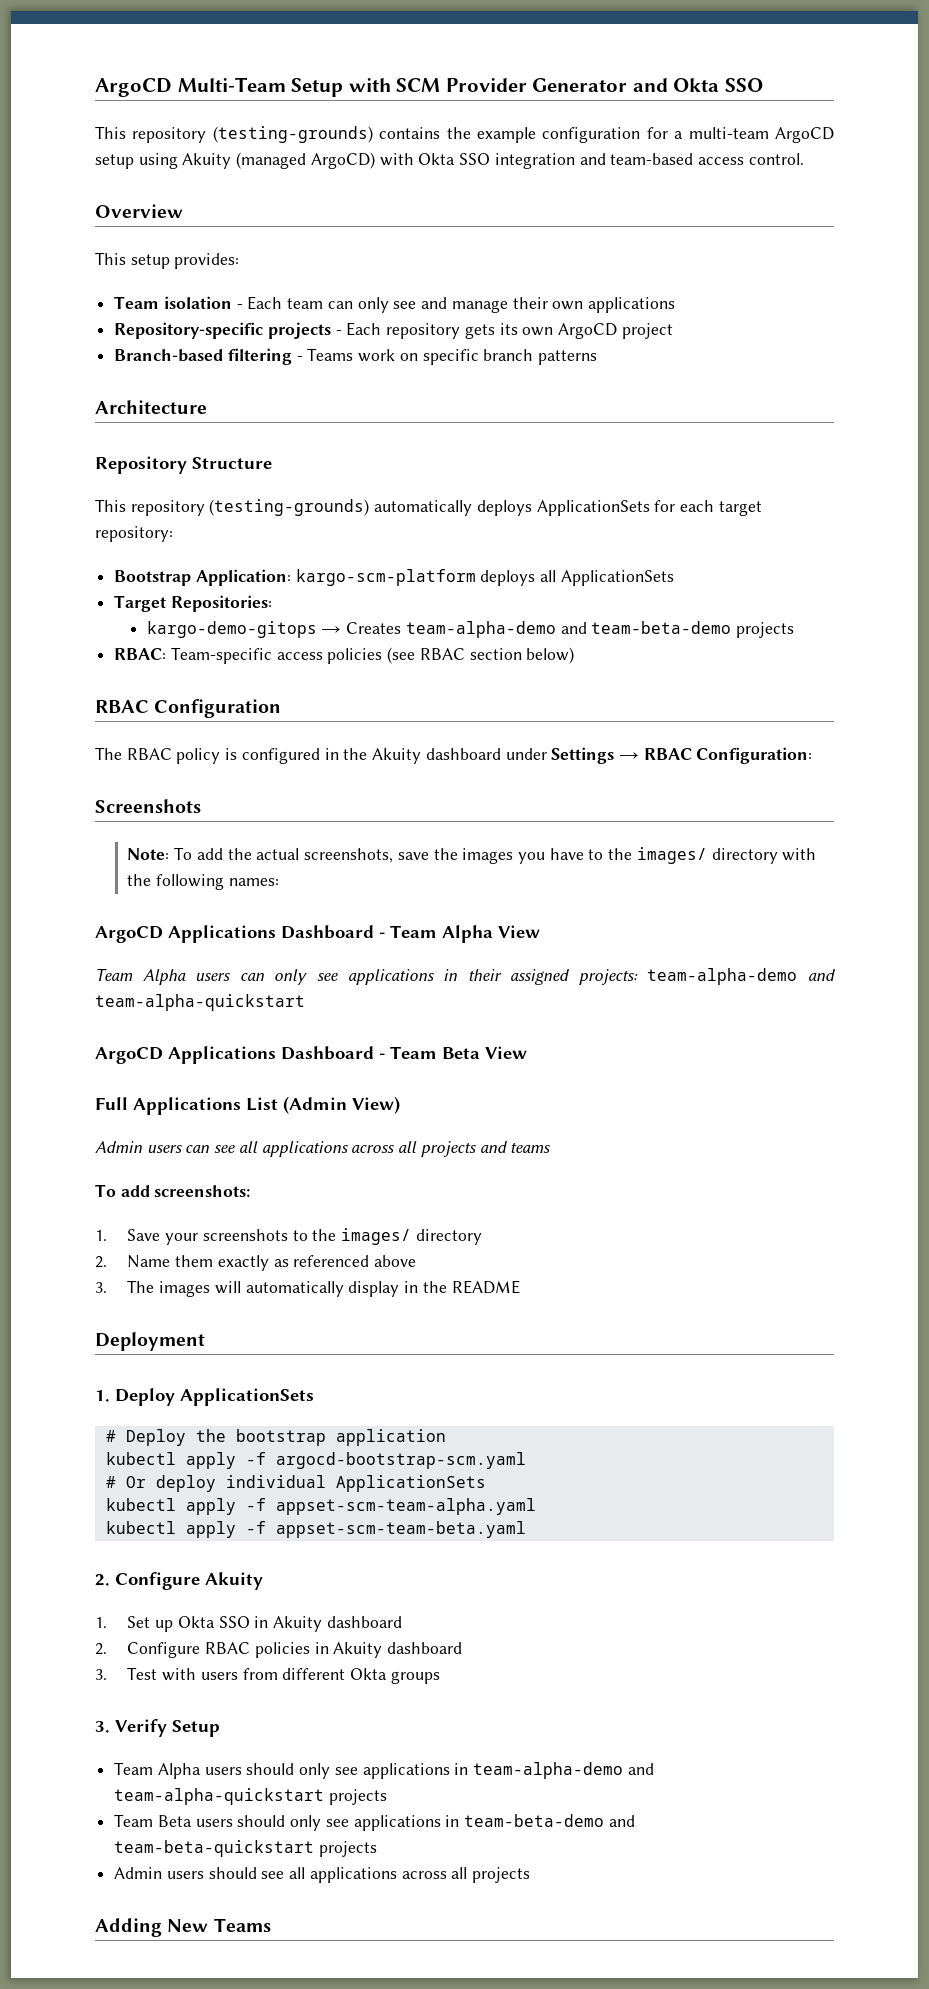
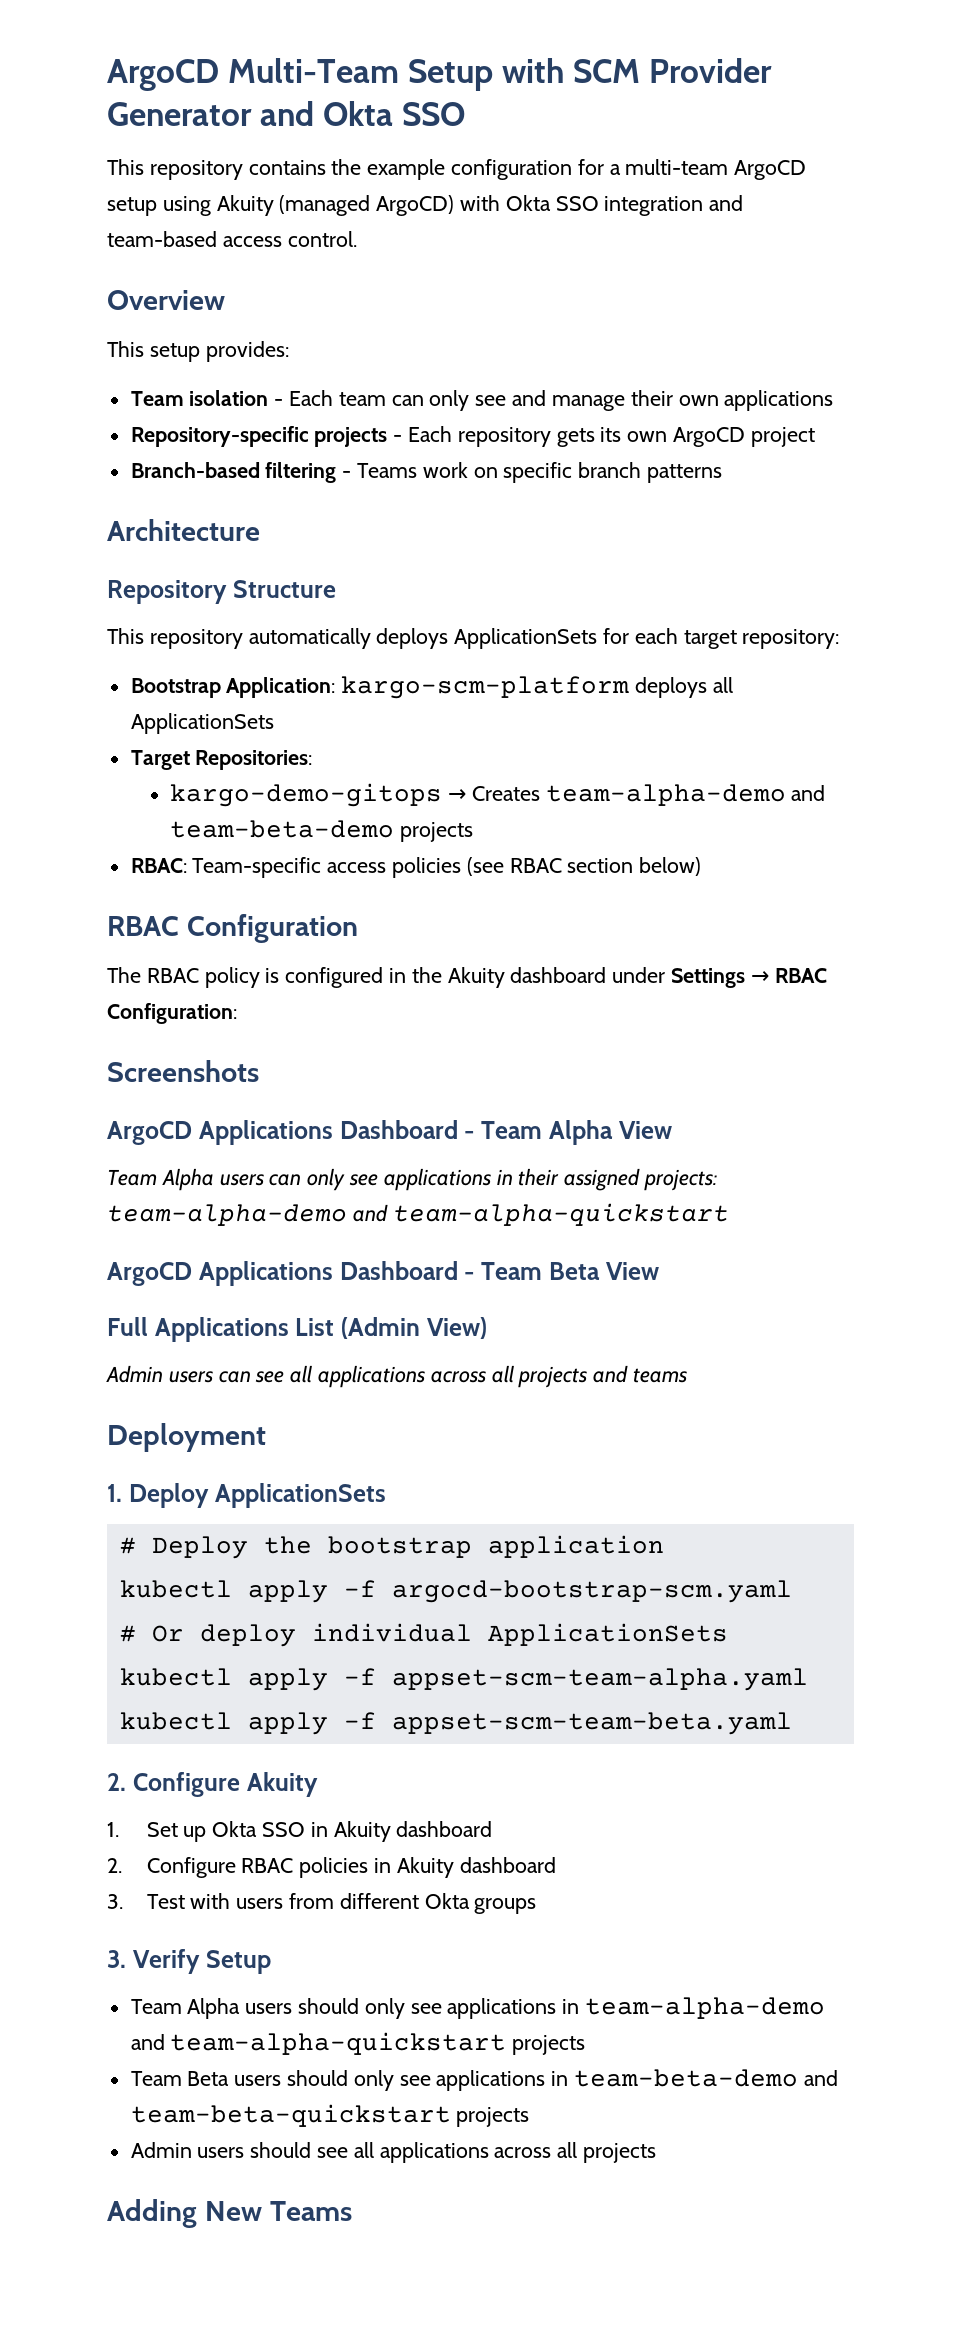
- This repository (testing-grounds) contains the example configuration for a multi-team ArgoCD setup using Akuity (managed ArgoCD) with Okta SSO integration and team-based access control.
+ This repository contains the example configuration for a multi-team ArgoCD setup using Akuity (managed ArgoCD) with Okta SSO integration and team-based access control.
- This repository (testing-grounds) automatically deploys ApplicationSets for each target repository:
+ This repository automatically deploys ApplicationSets for each target repository:
- Note: To add the actual screenshots, save the images you have to the images/ directory with the following names:
- To add screenshots:
- 1. Save your screenshots to the images/ directory
- 2. Name them exactly as referenced above
- 3. The images will automatically display in the README

